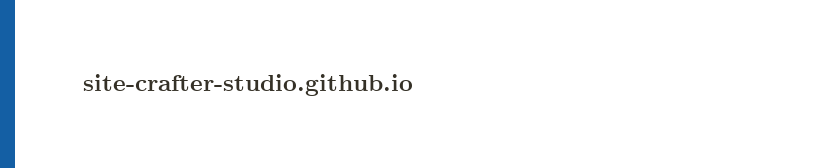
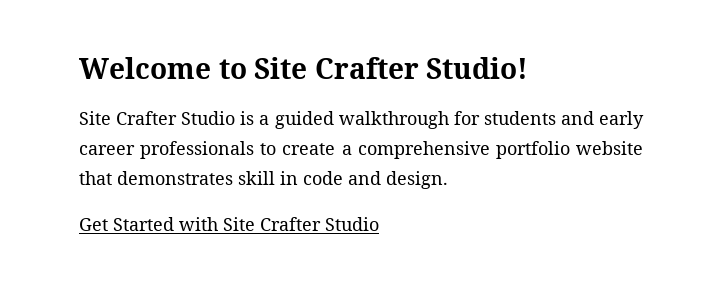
- site-crafter-studio.github.io
+ Welcome to Site Crafter Studio!
+ Site Crafter Studio is a guided walkthrough for students and early career professionals to create a comprehensive portfolio website that demonstrates skill in code and design.
+ Get Started with Site Crafter Studio

